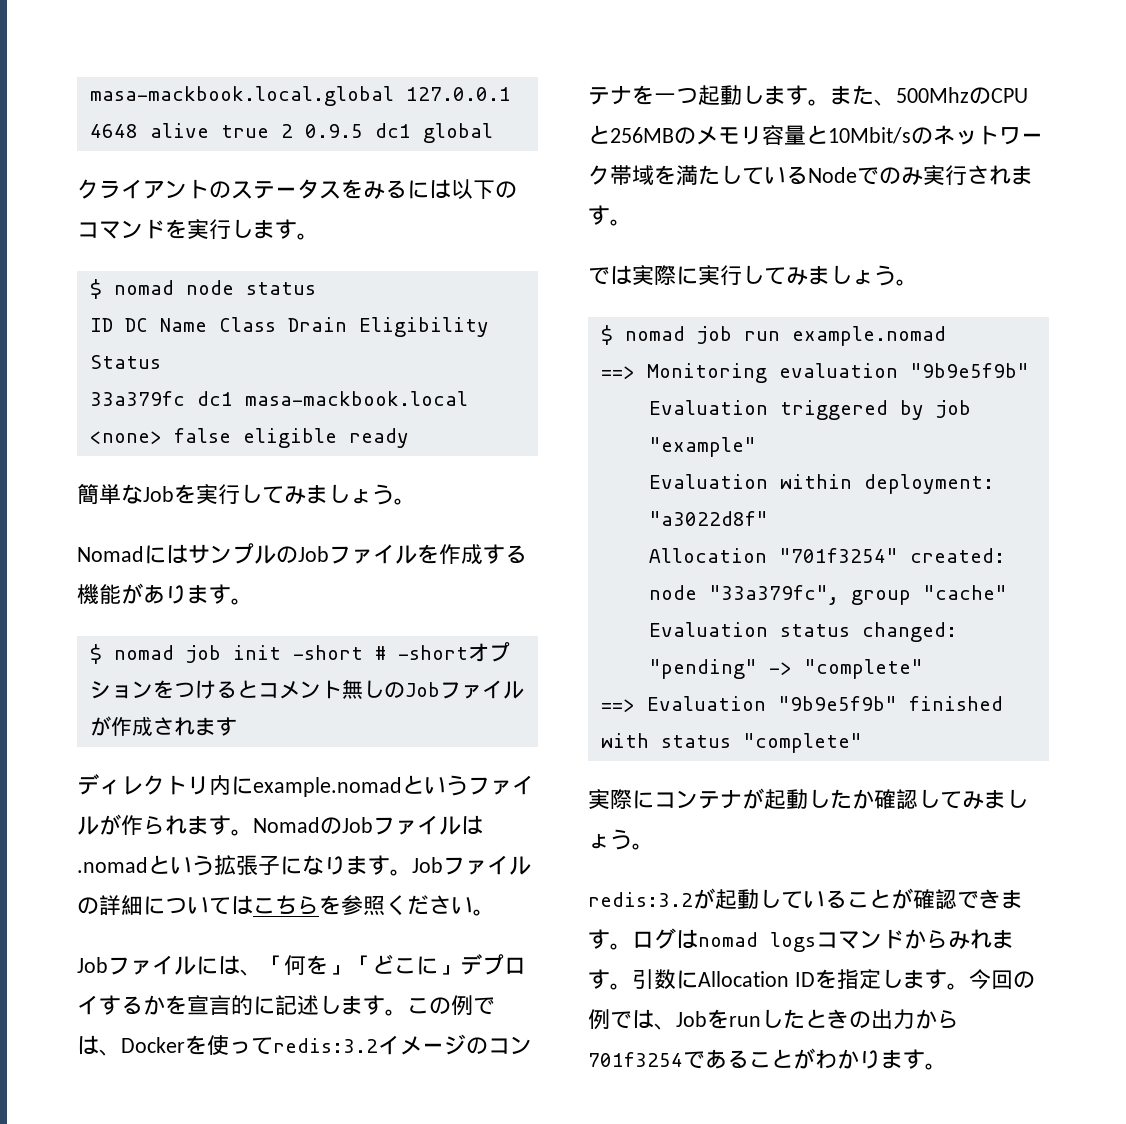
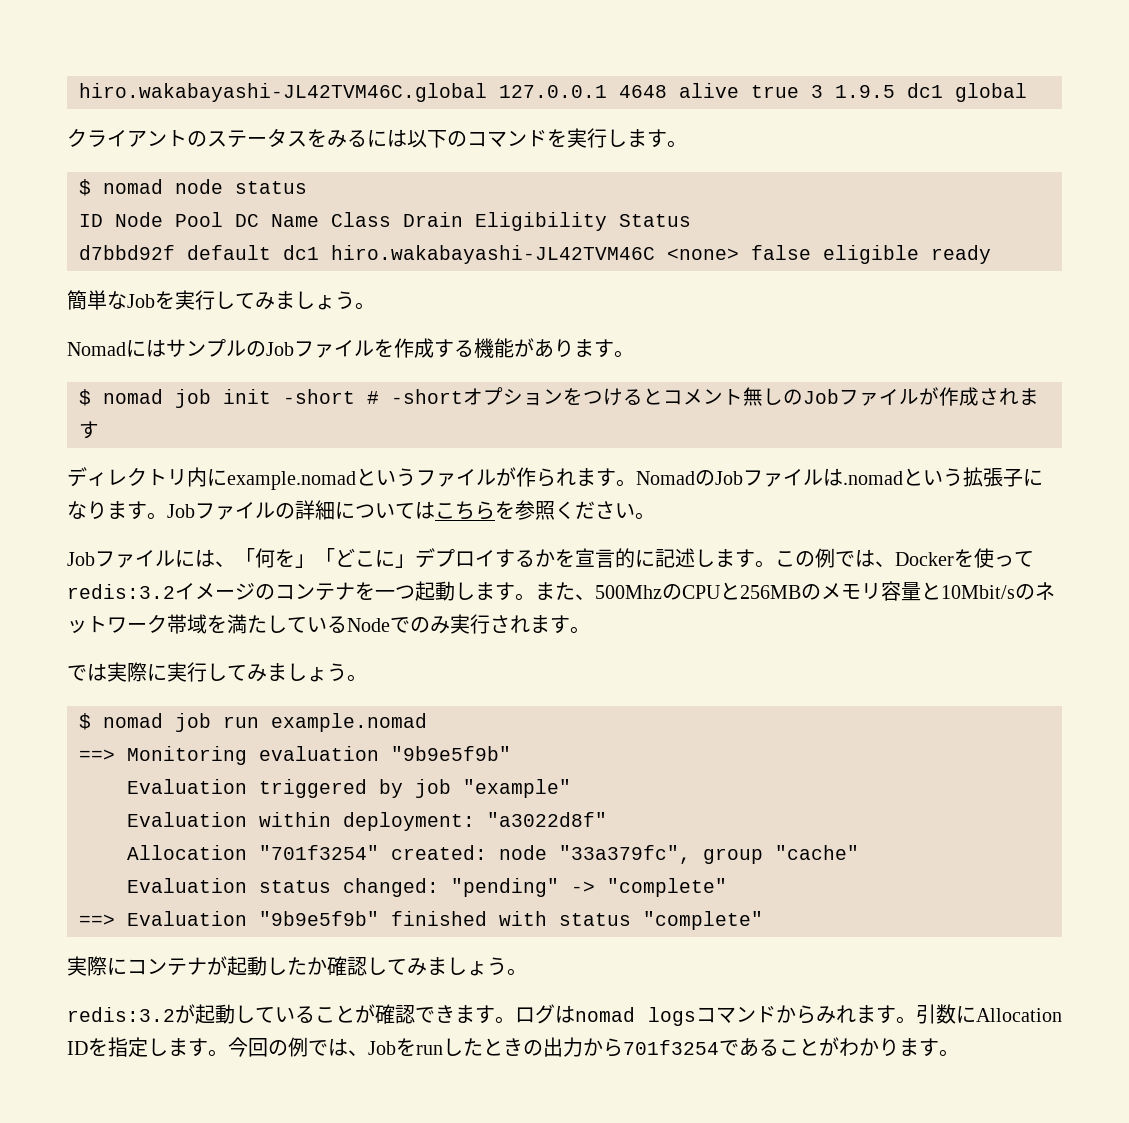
- masa-mackbook.local.global 127.0.0.1 4648 alive true 2 0.9.5 dc1 global
+ hiro.wakabayashi-JL42TVM46C.global 127.0.0.1 4648 alive true 3 1.9.5 dc1 global
- ID DC Name Class Drain Eligibility Status
+ ID Node Pool DC Name Class Drain Eligibility Status
- 33a379fc dc1 masa-mackbook.local <none> false eligible ready
+ d7bbd92f default dc1 hiro.wakabayashi-JL42TVM46C <none> false eligible ready

